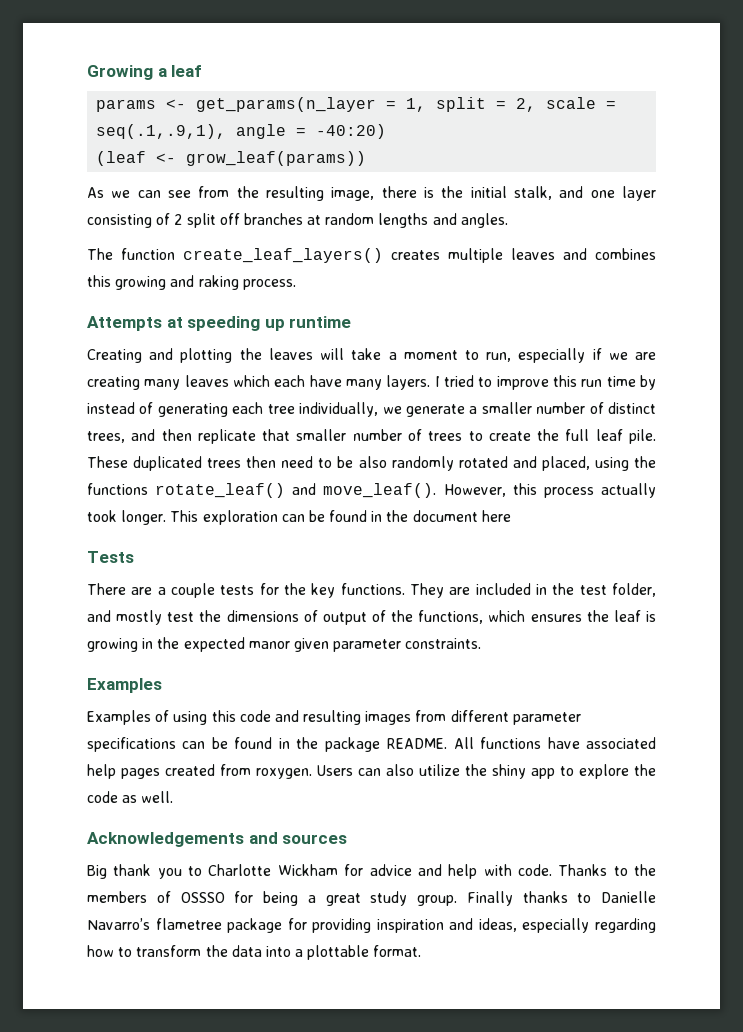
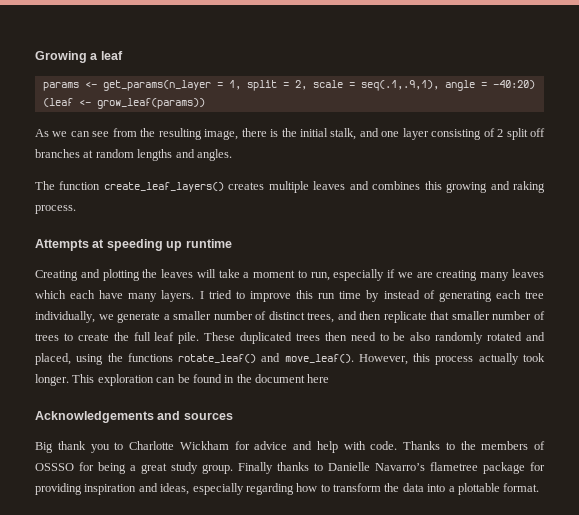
- Tests
- There are a couple tests for the key functions. They are included in the test folder, and mostly test the dimensions of output of the functions, which ensures the leaf is growing in the expected manor given parameter constraints.
- Examples
- Examples of using this code and resulting images from different parameter specifications can be found in the package README. All functions have associated help pages created from roxygen. Users can also utilize the shiny app to explore the code as well.

